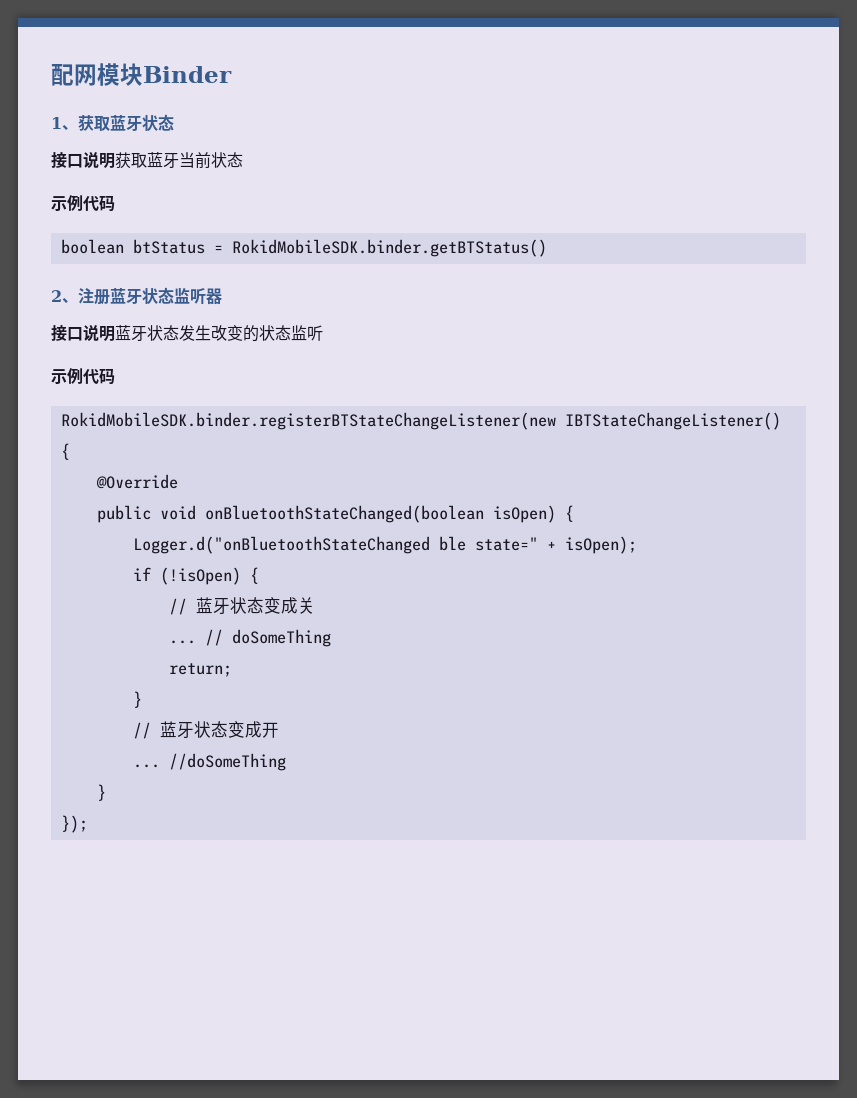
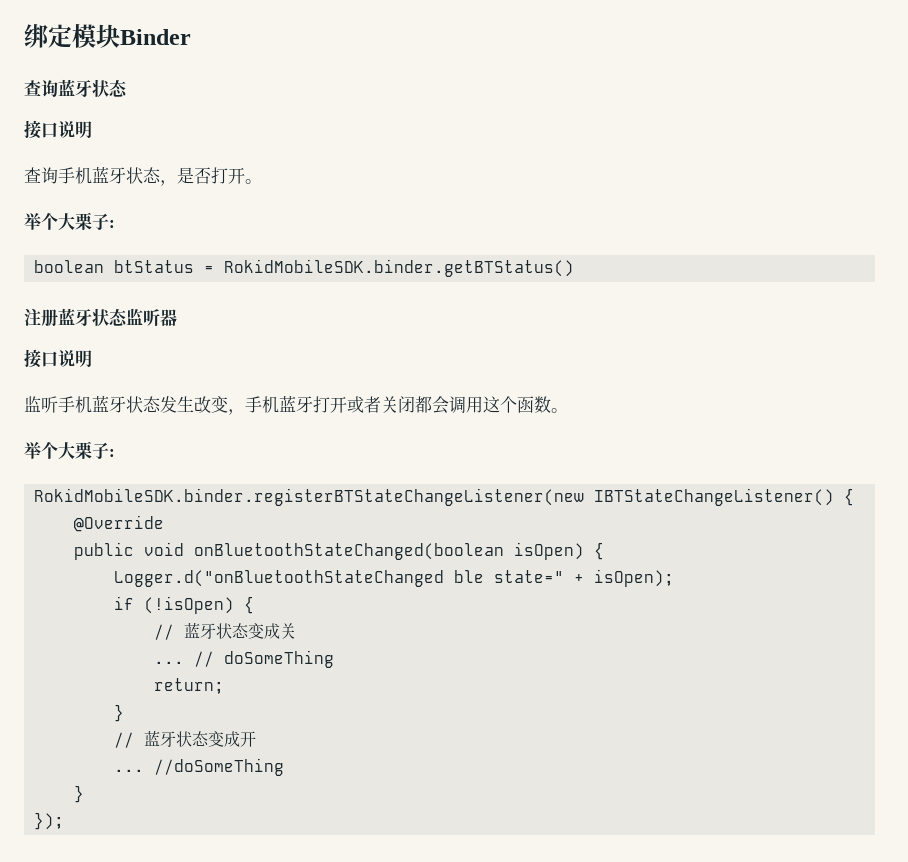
- 配网模块Binder
+ 绑定模块Binder
- 1、获取蓝牙状态
- 接口说明获取蓝牙当前状态
- 示例代码
+ 查询蓝牙状态
+ 接口说明
+ 查询手机蓝牙状态，是否打开。
+ 举个大栗子:
- 2、注册蓝牙状态监听器
- 接口说明蓝牙状态发生改变的状态监听
- 示例代码
+ 注册蓝牙状态监听器
+ 接口说明
+ 监听手机蓝牙状态发生改变，手机蓝牙打开或者关闭都会调用这个函数。
+ 举个大栗子:

